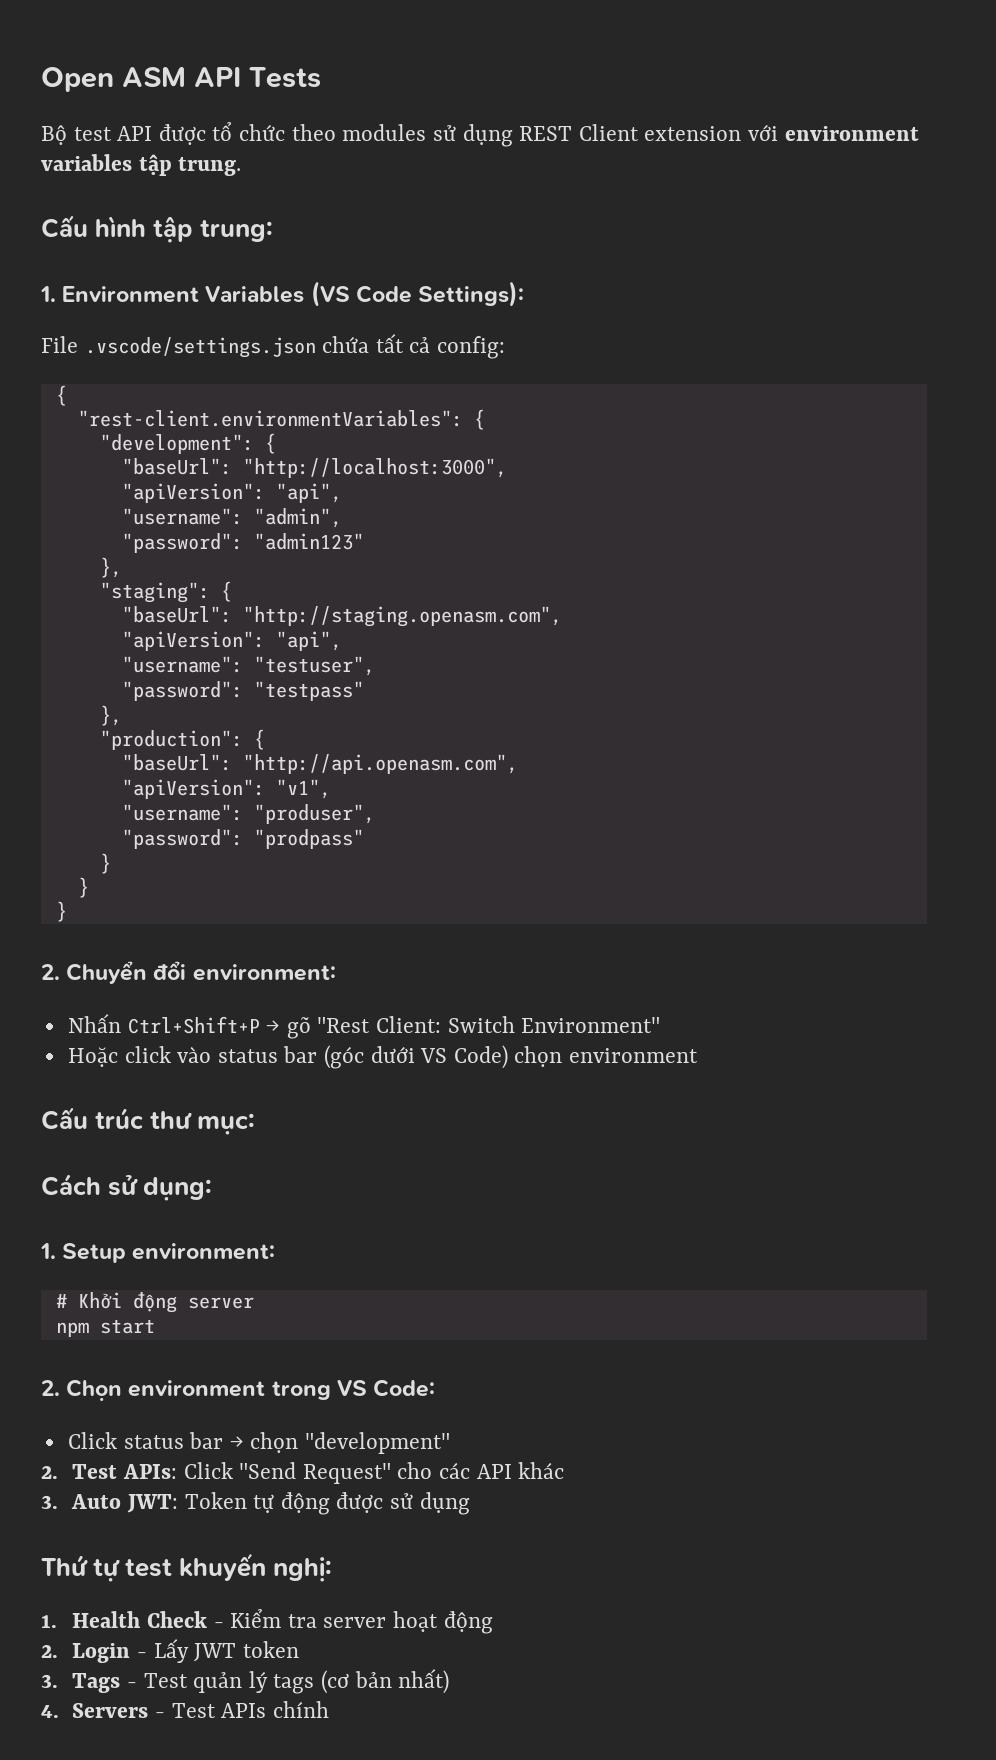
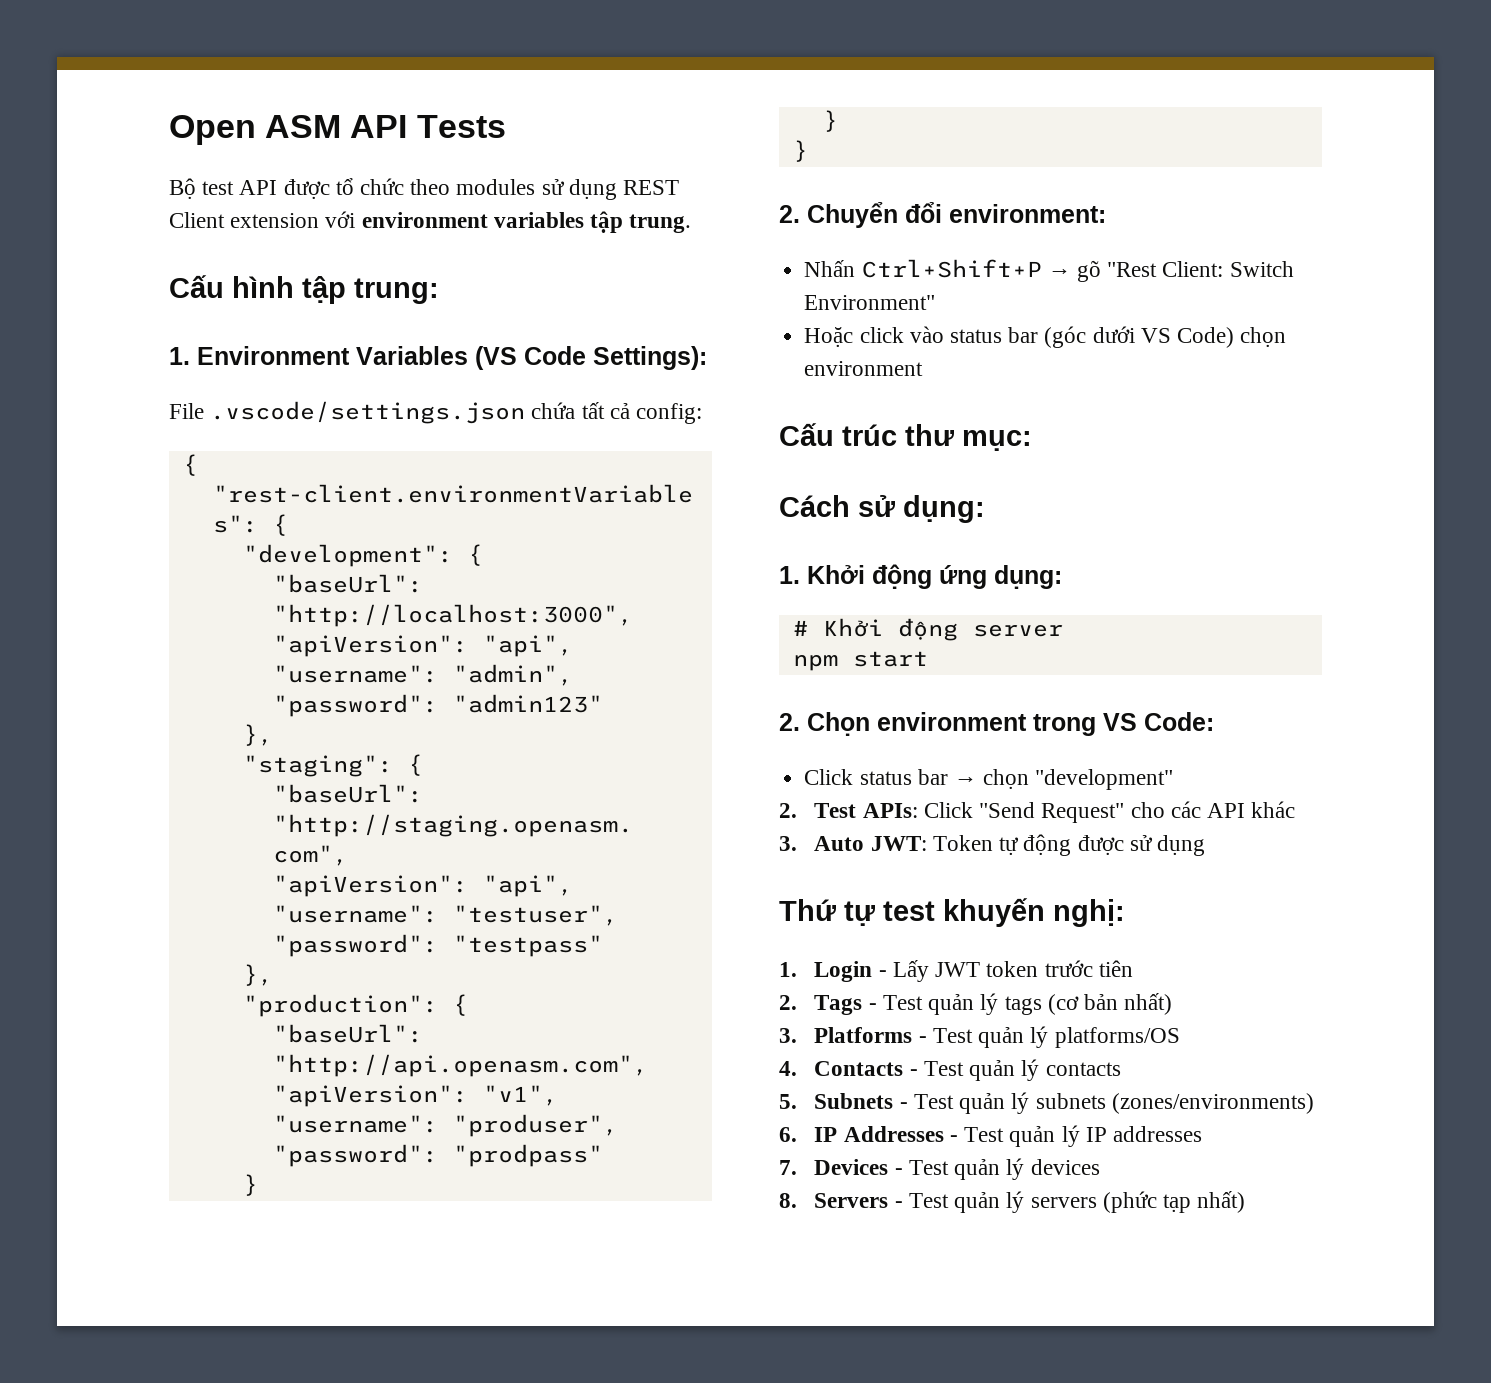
- 1. Setup environment:
+ 1. Khởi động ứng dụng:
- 1. Health Check - Kiểm tra server hoạt động
- 2. Login - Lấy JWT token
- 3. Tags - Test quản lý tags (cơ bản nhất)
+ 1. Login - Lấy JWT token trước tiên
+ 2. Tags - Test quản lý tags (cơ bản nhất)
- 4. Servers - Test APIs chính
+ 3. Platforms - Test quản lý platforms/OS
+ 4. Contacts - Test quản lý contacts
+ 5. Subnets - Test quản lý subnets (zones/environments)
+ 6. IP Addresses - Test quản lý IP addresses
+ 7. Devices - Test quản lý devices
+ 8. Servers - Test quản lý servers (phức tạp nhất)

